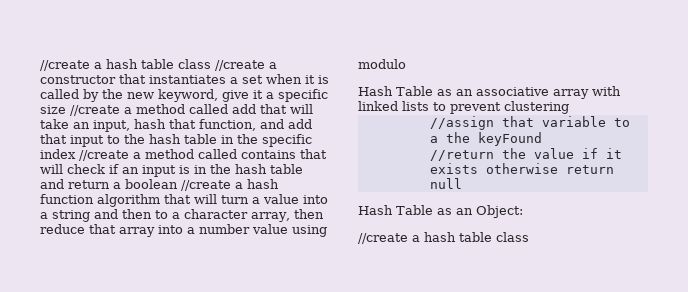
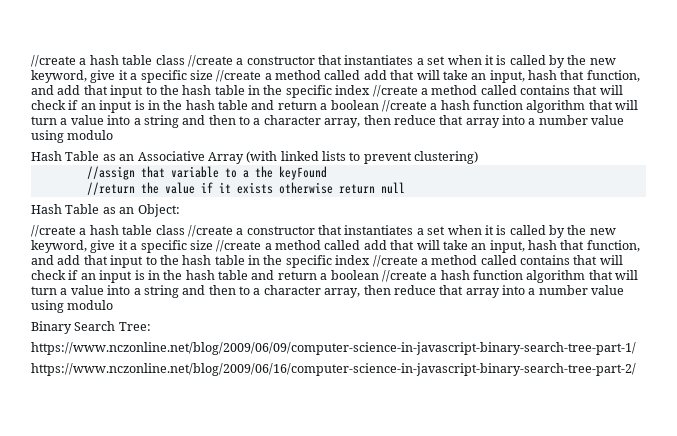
- Hash Table as an associative array with linked lists to prevent clustering
+ Hash Table as an Associative Array (with linked lists to prevent clustering)
  Hash Table as an Object:
- //create a hash table class
+ //create a hash table class //create a constructor that instantiates a set when it is called by the new keyword, give it a specific size //create a method called add that will take an input, hash that function, and add that input to the hash table in the specific index //create a method called contains that will check if an input is in the hash table and return a boolean //create a hash function algorithm that will turn a value into a string and then to a character array, then reduce that array into a number value using modulo
+ Binary Search Tree:
+ https://www.nczonline.net/blog/2009/06/09/computer-science-in-javascript-binary-search-tree-part-1/
+ https://www.nczonline.net/blog/2009/06/16/computer-science-in-javascript-binary-search-tree-part-2/

